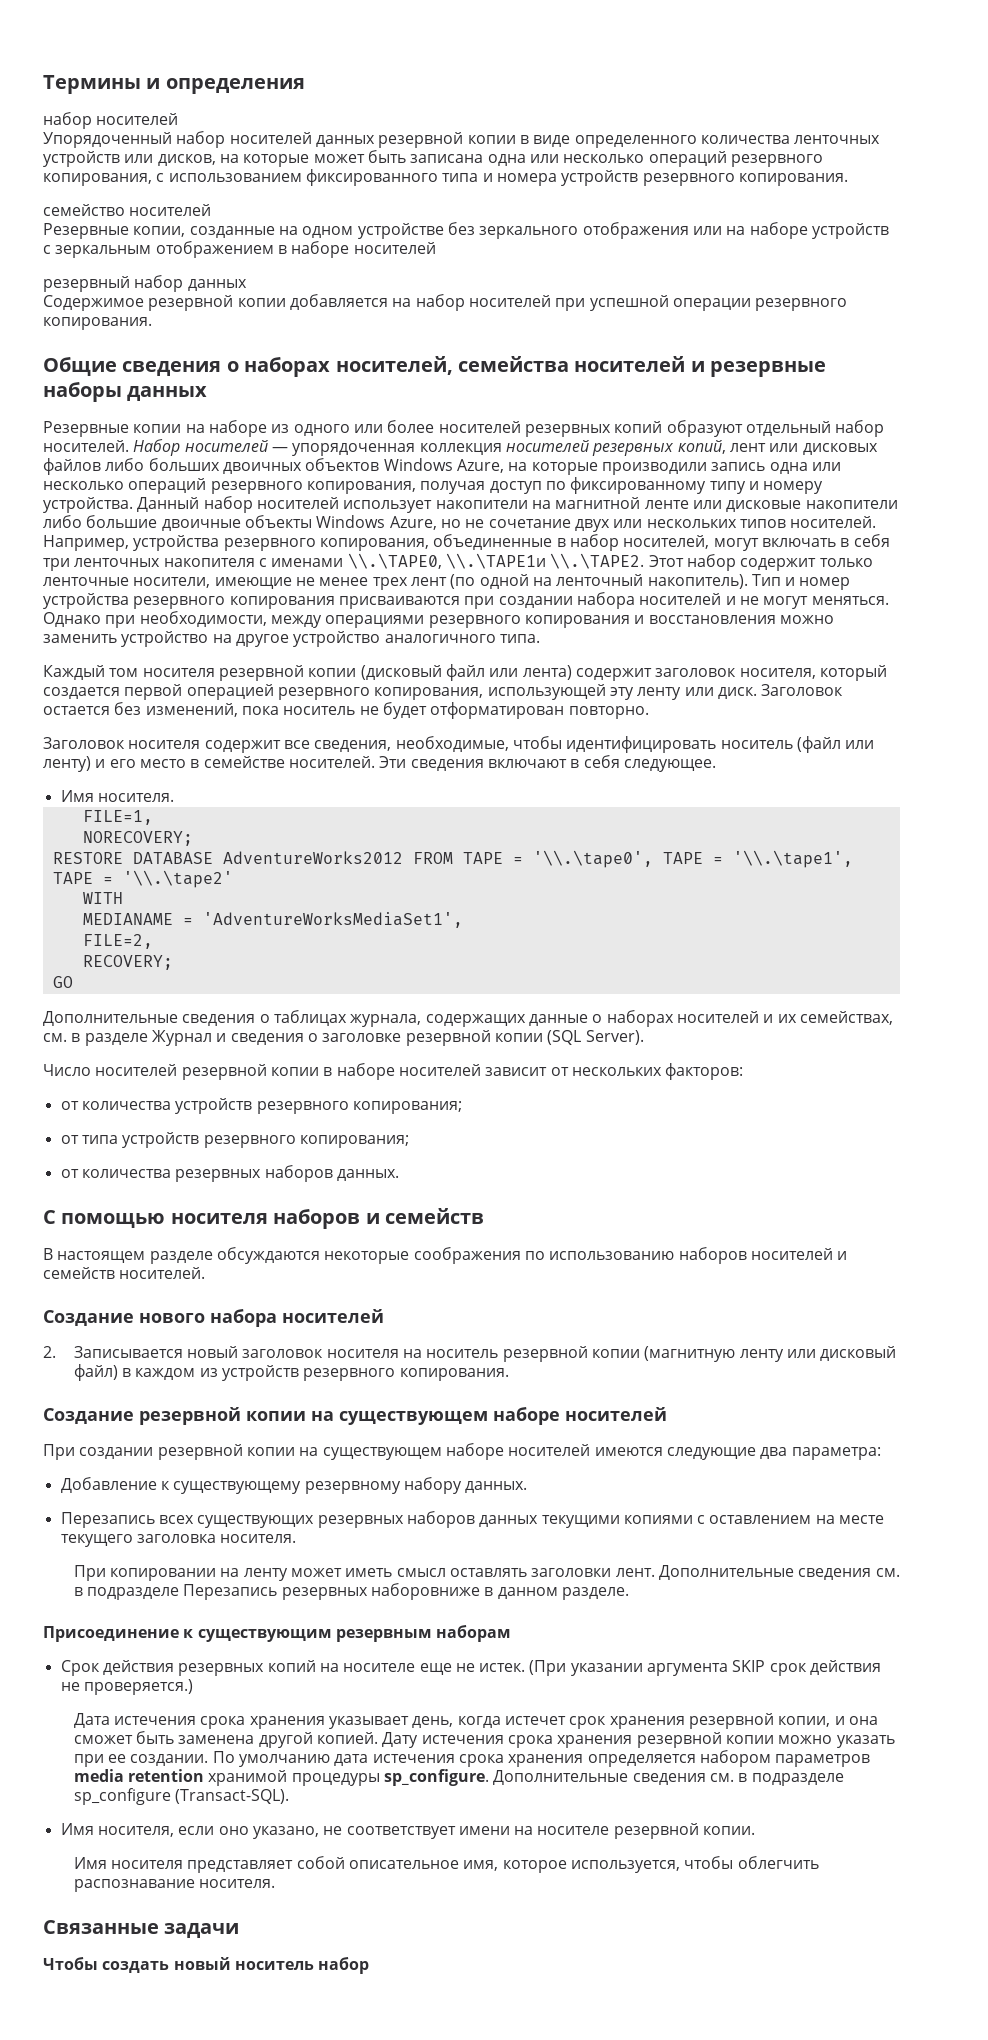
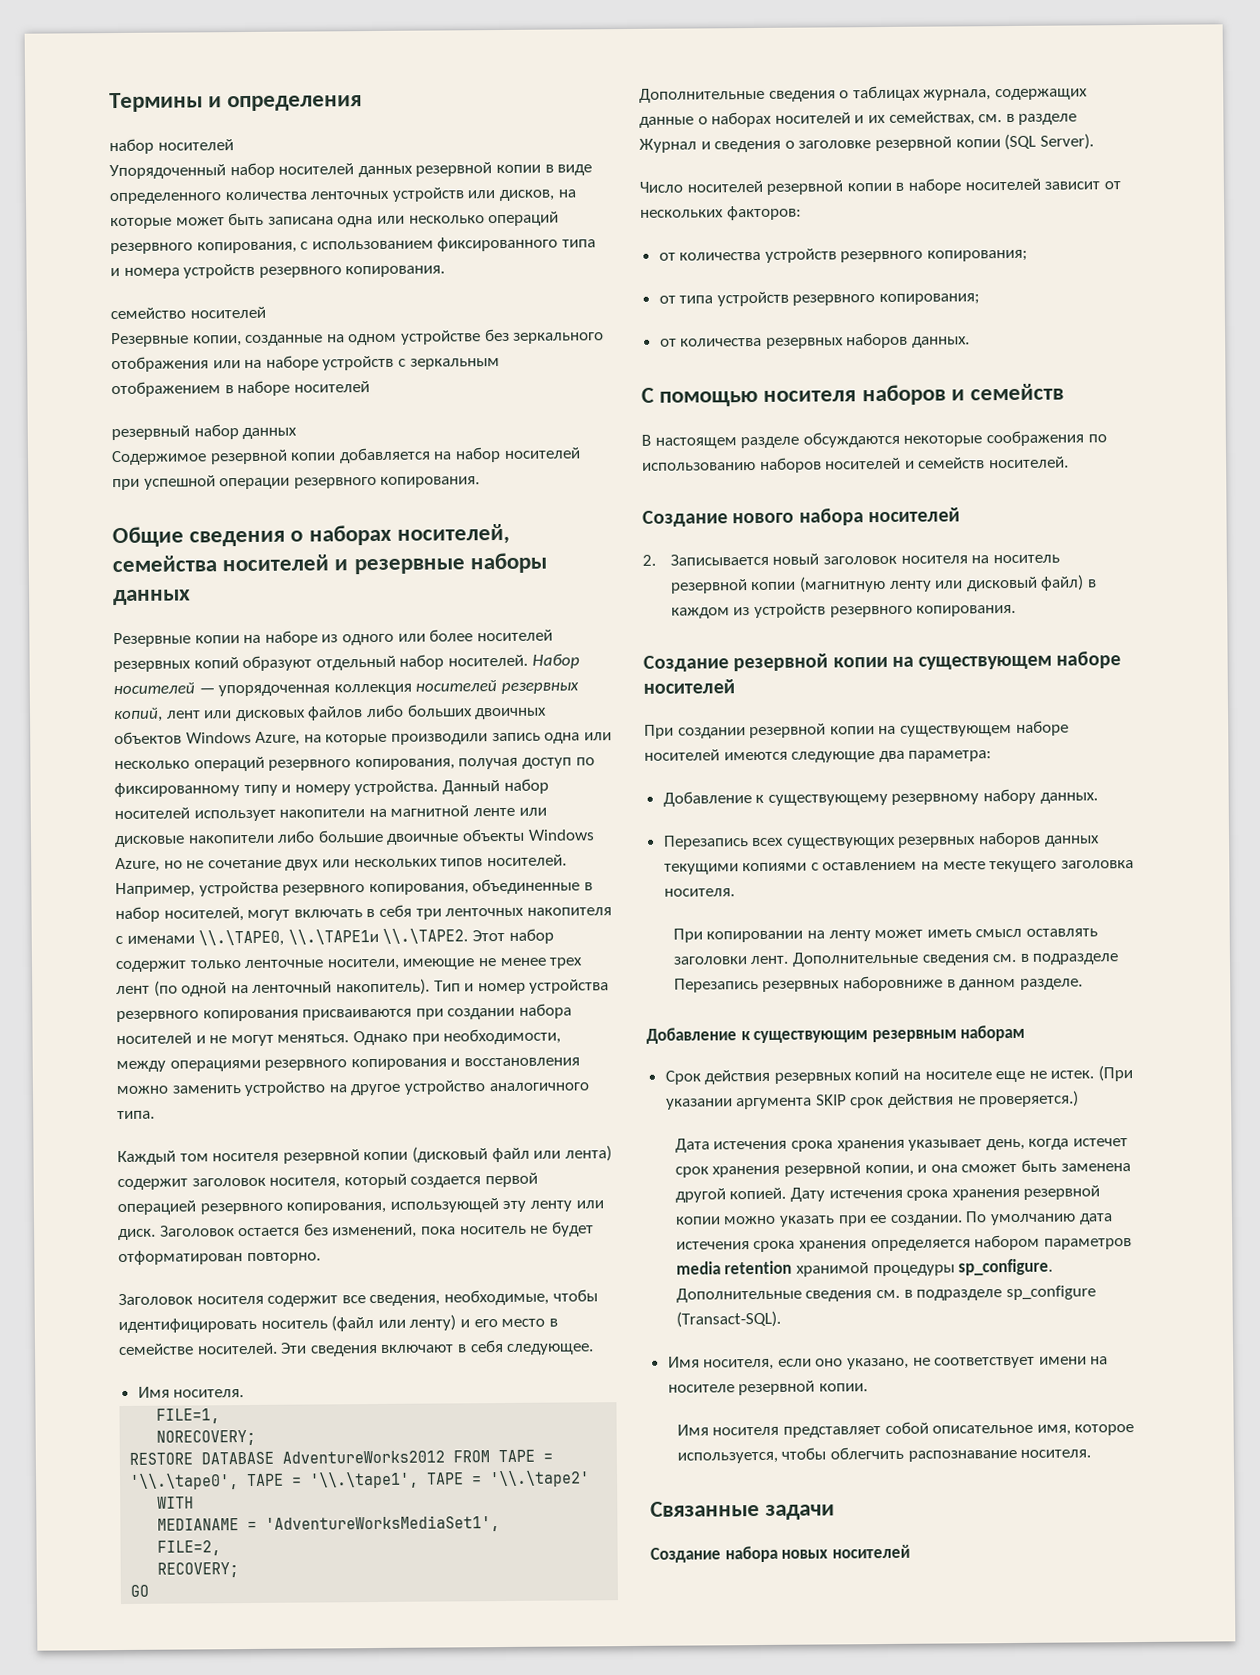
- Присоединение к существующим резервным наборам
+ Добавление к существующим резервным наборам
- Чтобы создать новый носитель набор
+ Создание набора новых носителей

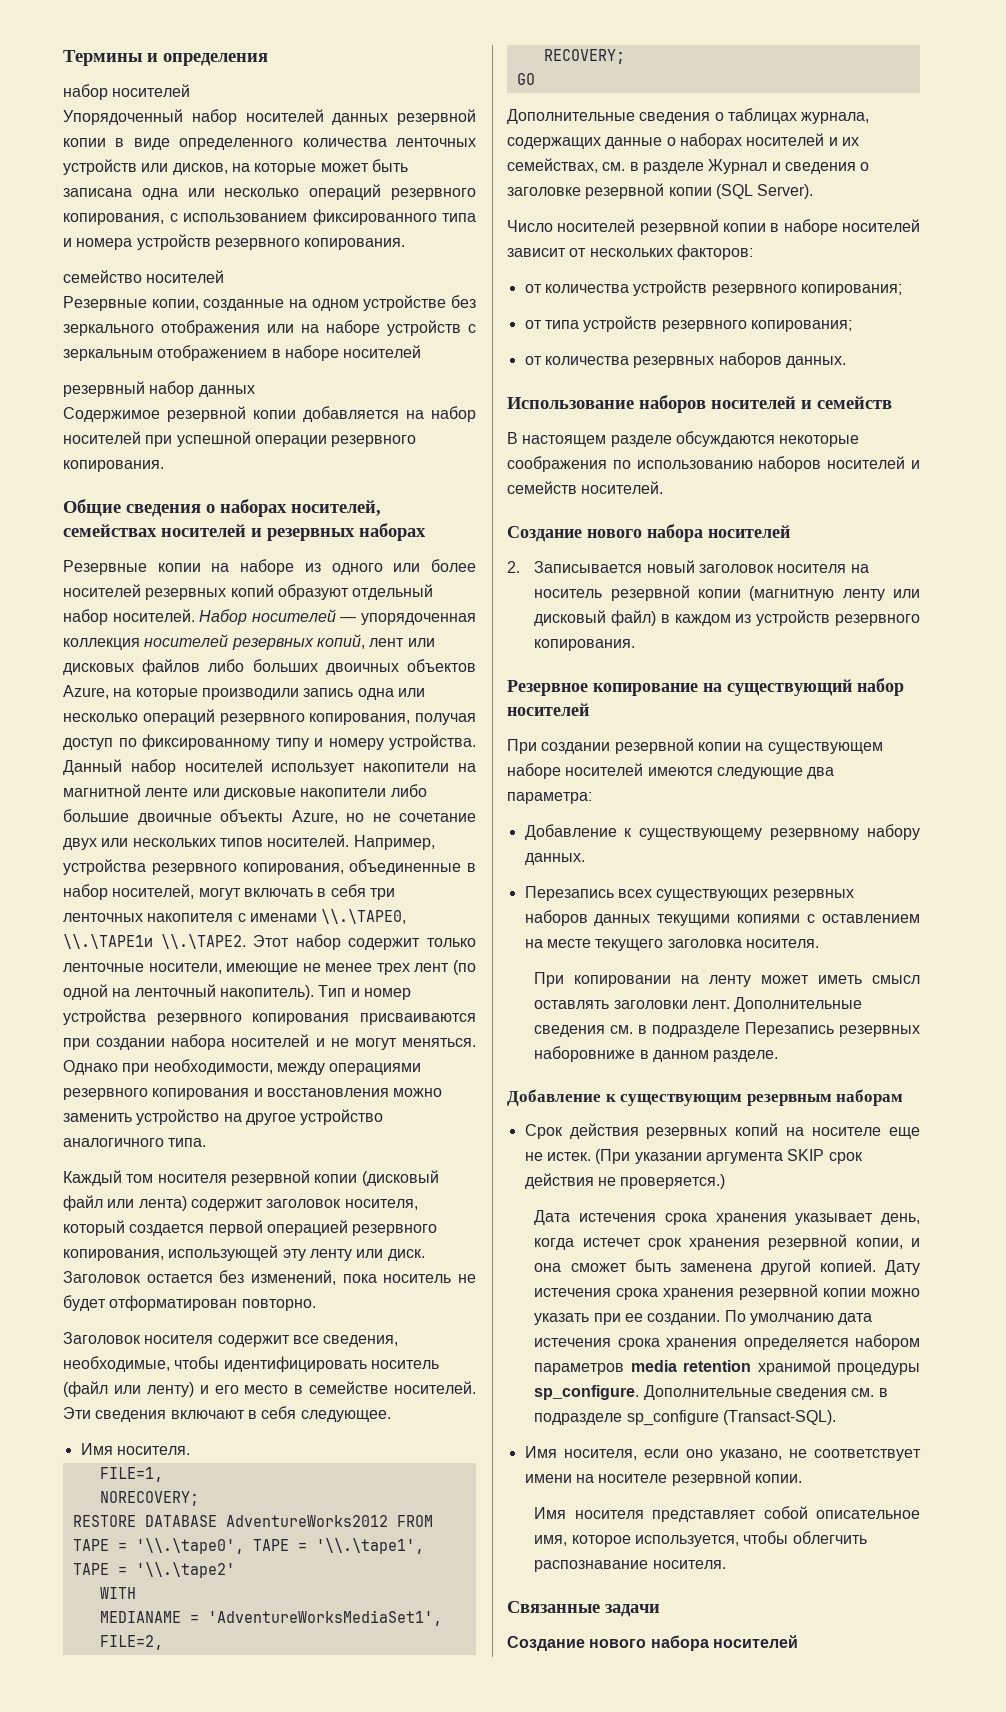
- Общие сведения о наборах носителей, семейства носителей и резервные наборы данных
+ Общие сведения о наборах носителей, семействах носителей и резервных наборах
- Набор носителей — упорядоченная коллекция носителей резервных копий, лент или дисковых файлов либо больших двоичных объектов Windows Azure, на которые производили запись одна или несколько операций резервного копирования, получая доступ по фиксированному типу и номеру устройства.
+ Набор носителей — упорядоченная коллекция носителей резервных копий, лент или дисковых файлов либо больших двоичных объектов Azure, на которые производили запись одна или несколько операций резервного копирования, получая доступ по фиксированному типу и номеру устройства.
- Данный набор носителей использует накопители на магнитной ленте или дисковые накопители либо большие двоичные объекты Windows Azure, но не сочетание двух или нескольких типов носителей.
+ Данный набор носителей использует накопители на магнитной ленте или дисковые накопители либо большие двоичные объекты Azure, но не сочетание двух или нескольких типов носителей.
- С помощью носителя наборов и семейств
+ Использование наборов носителей и семейств
- Создание резервной копии на существующем наборе носителей
+ Резервное копирование на существующий набор носителей
  Связанные задачи
- Создание набора новых носителей
+ Создание нового набора носителей

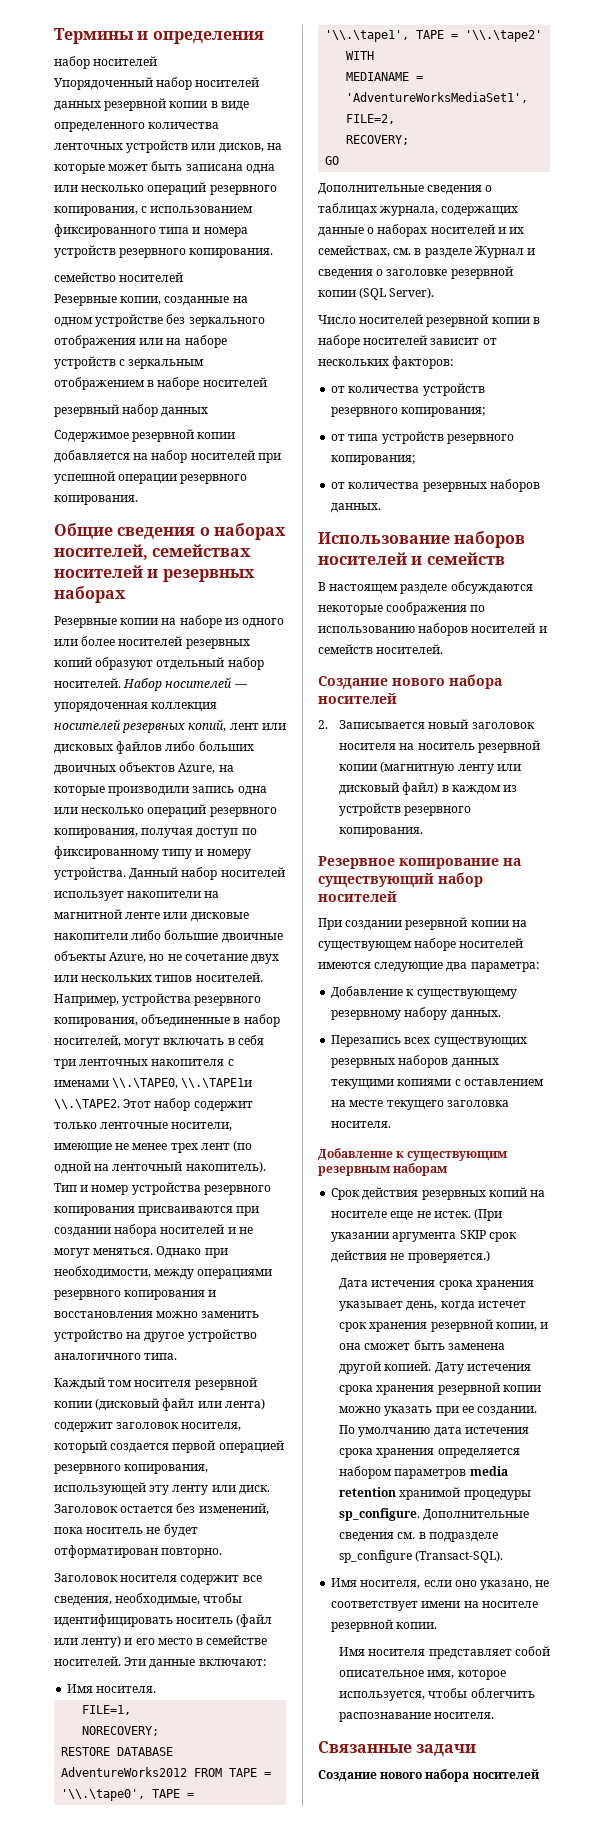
- Эти сведения включают в себя следующее.
+ Эти данные включают:
- При копировании на ленту может иметь смысл оставлять заголовки лент. Дополнительные сведения см. в подразделе Перезапись резервных наборовниже в данном разделе.

